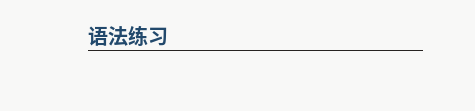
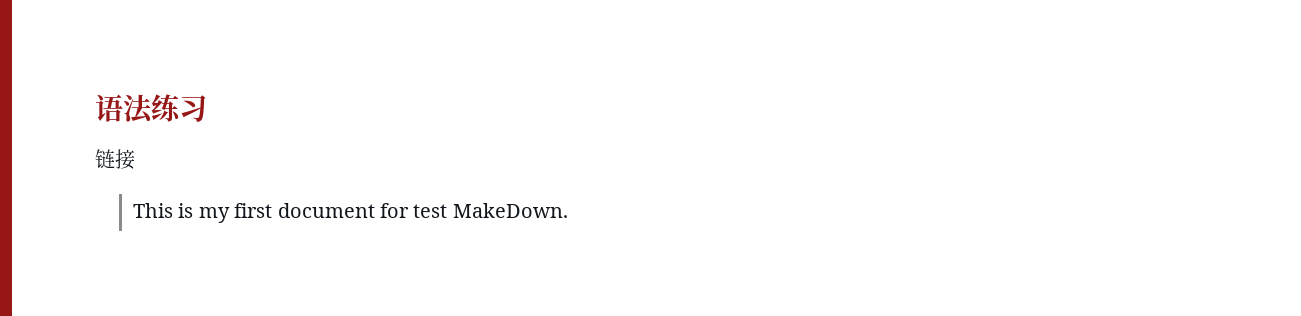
+ 链接
+ This is my first document for test MakeDown.

